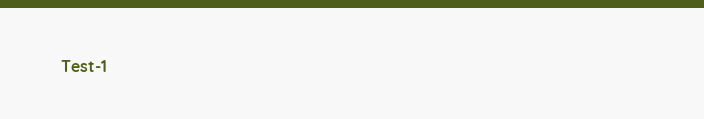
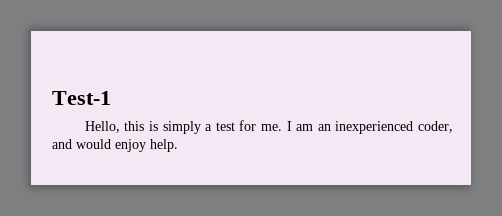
+ Hello, this is simply a test for me. I am an inexperienced coder, and would enjoy help.

